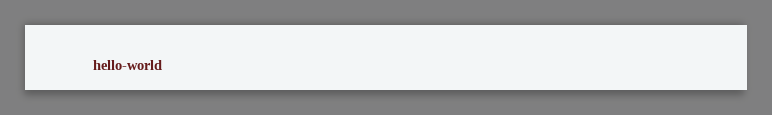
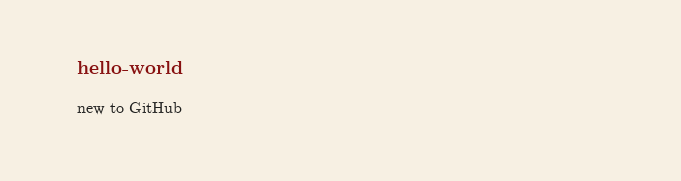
+ new to GitHub

